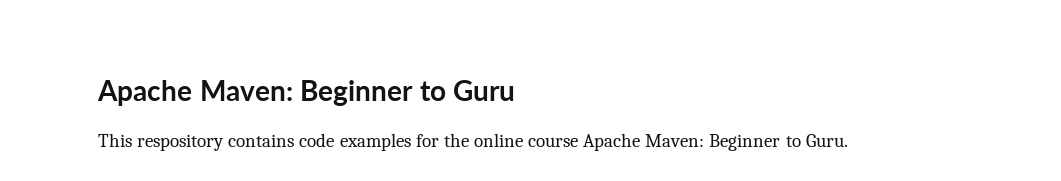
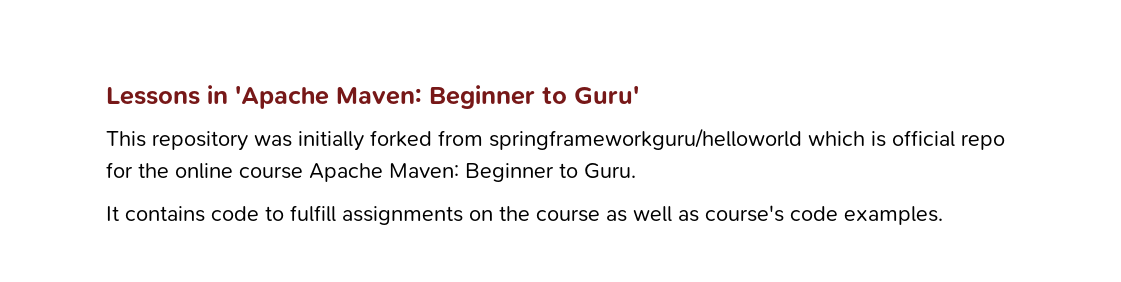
- Apache Maven: Beginner to Guru
+ Lessons in 'Apache Maven: Beginner to Guru'
- This respository contains code examples for the online course Apache Maven: Beginner to Guru.
+ This repository was initially forked from springframeworkguru/helloworld which is official repo for the online course Apache Maven: Beginner to Guru.
+ It contains code to fulfill assignments on the course as well as course's code examples.

